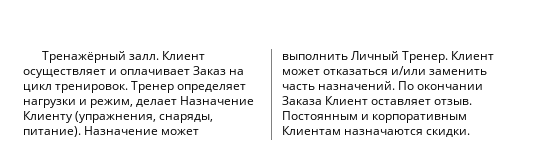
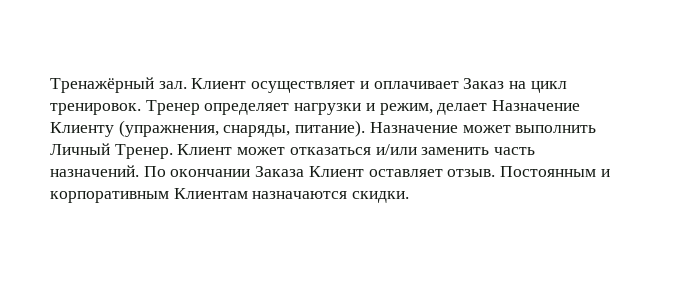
- Тренажёрный залл.
+ Тренажёрный зал.

